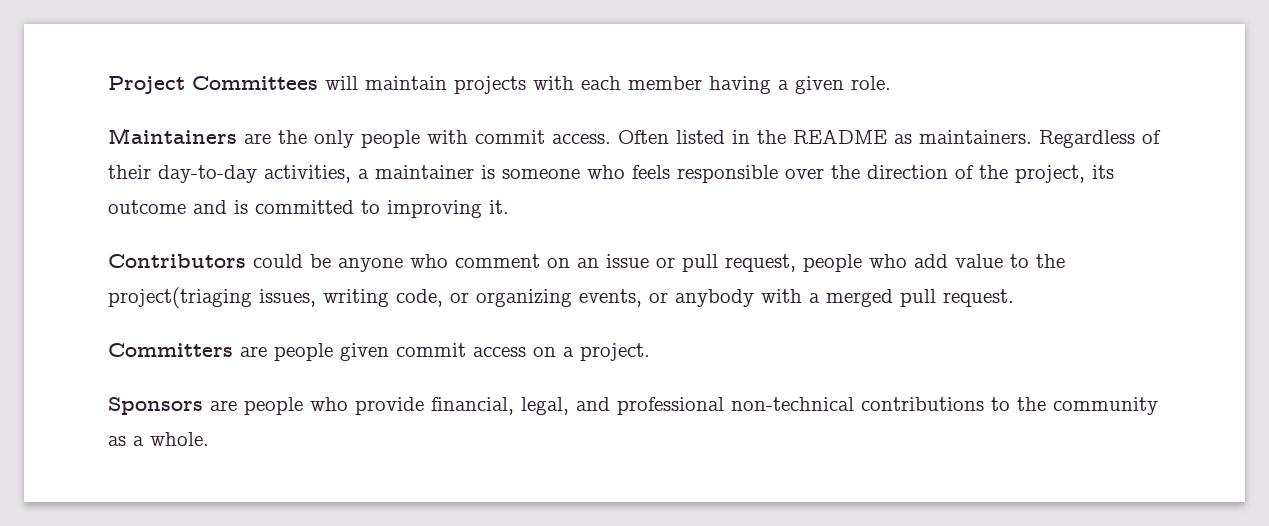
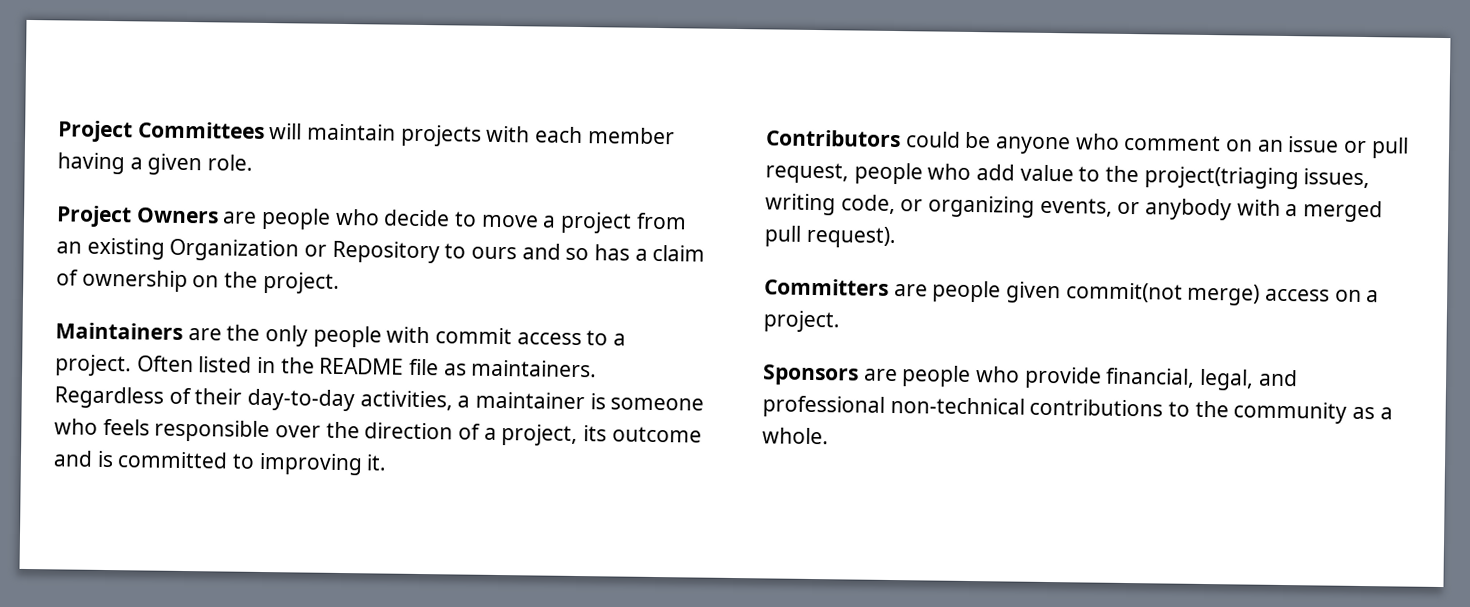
+ Project Owners are people who decide to move a project from an existing Organization or Repository to ours and so has a claim of ownership on the project.
- Maintainers are the only people with commit access.
+ Maintainers are the only people with commit access to a project.
- Often listed in the README as maintainers.
+ Often listed in the README file as maintainers.
- Regardless of their day-to-day activities, a maintainer is someone who feels responsible over the direction of the project, its outcome and is committed to improving it.
+ Regardless of their day-to-day activities, a maintainer is someone who feels responsible over the direction of a project, its outcome and is committed to improving it.
- Contributors could be anyone who comment on an issue or pull request, people who add value to the project(triaging issues, writing code, or organizing events, or anybody with a merged pull request.
+ Contributors could be anyone who comment on an issue or pull request, people who add value to the project(triaging issues, writing code, or organizing events, or anybody with a merged pull request).
- Committers are people given commit access on a project.
+ Committers are people given commit(not merge) access on a project.

